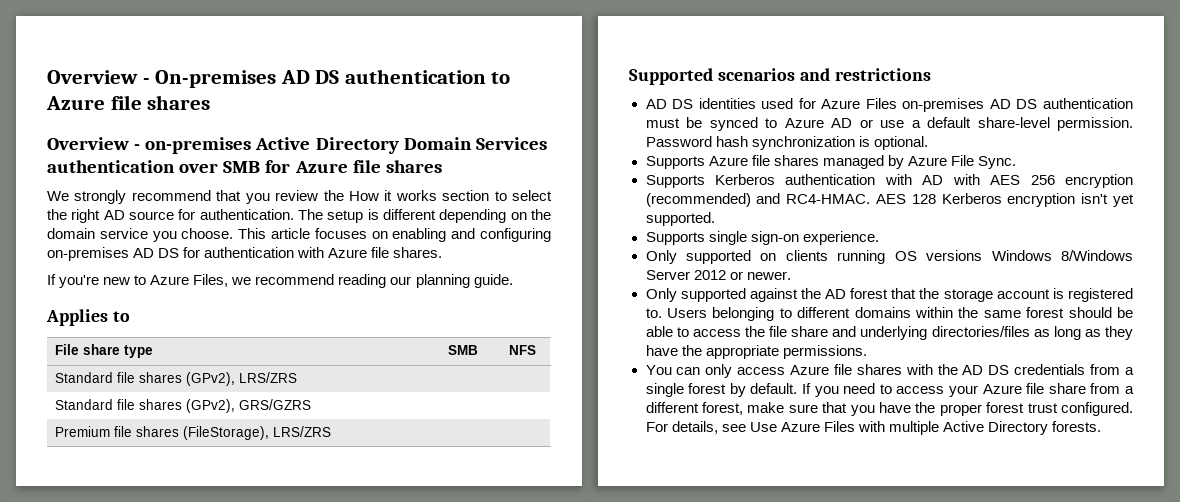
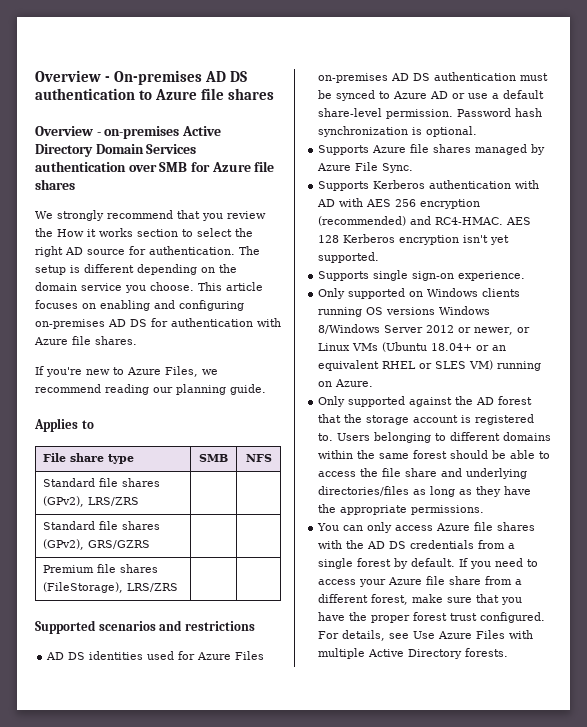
- Only supported on clients running OS versions Windows 8/Windows Server 2012 or newer.
+ Only supported on Windows clients running OS versions Windows 8/Windows Server 2012 or newer, or Linux VMs (Ubuntu 18.04+ or an equivalent RHEL or SLES VM) running on Azure.

